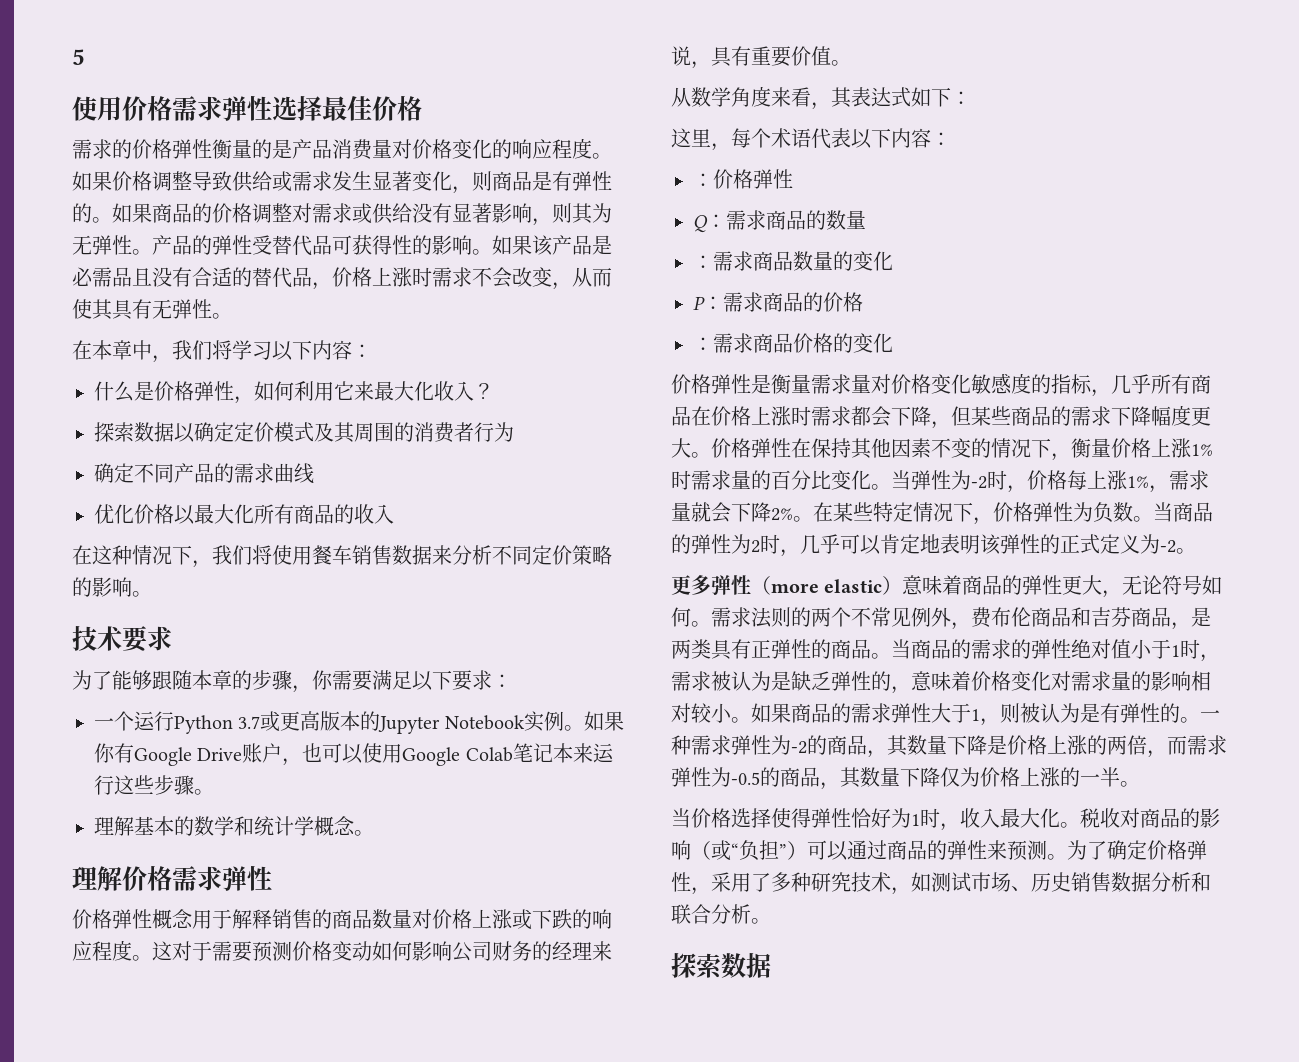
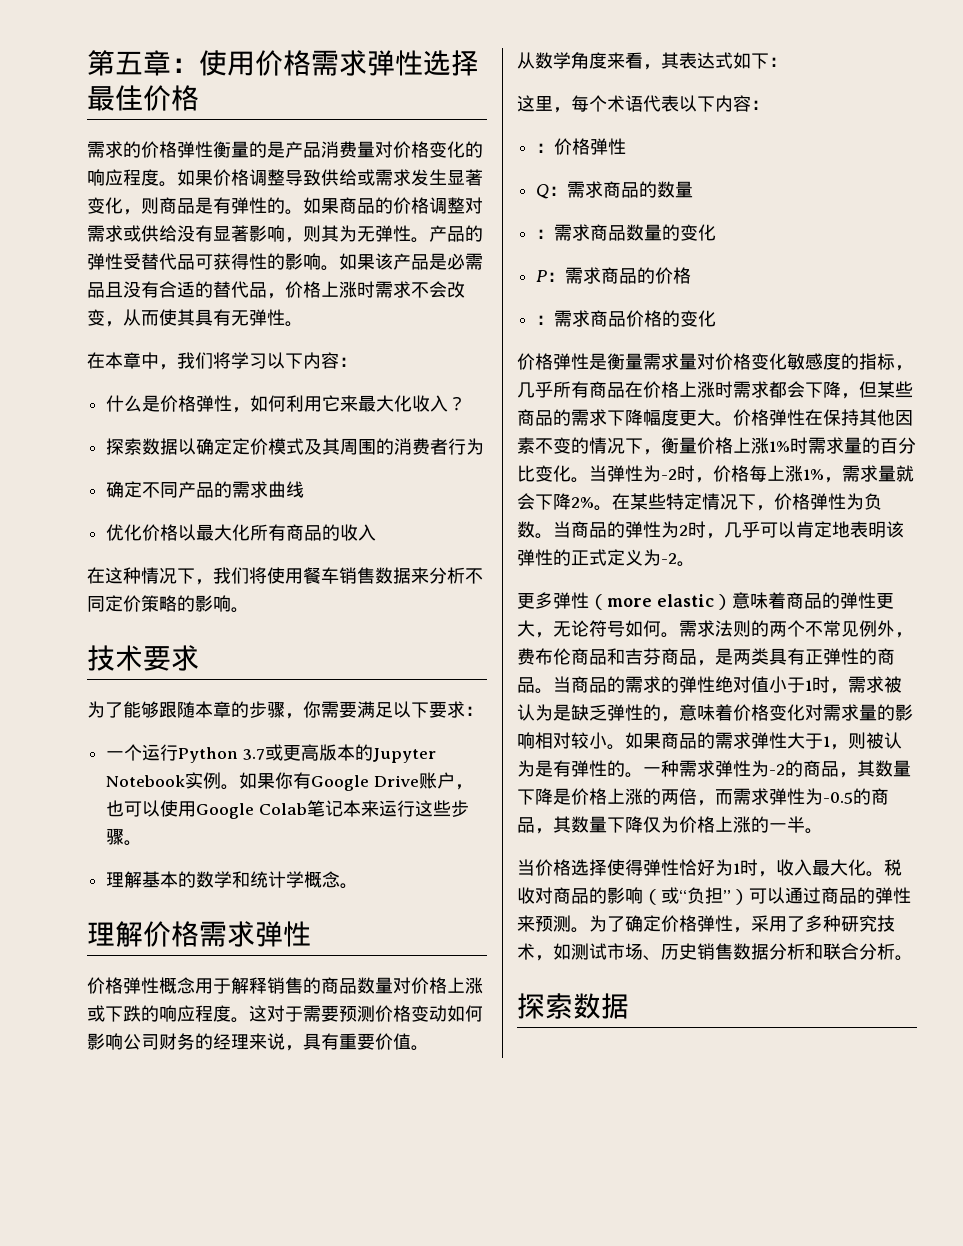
- 5
- 使用价格需求弹性选择最佳价格
+ 第五章：使用价格需求弹性选择最佳价格

